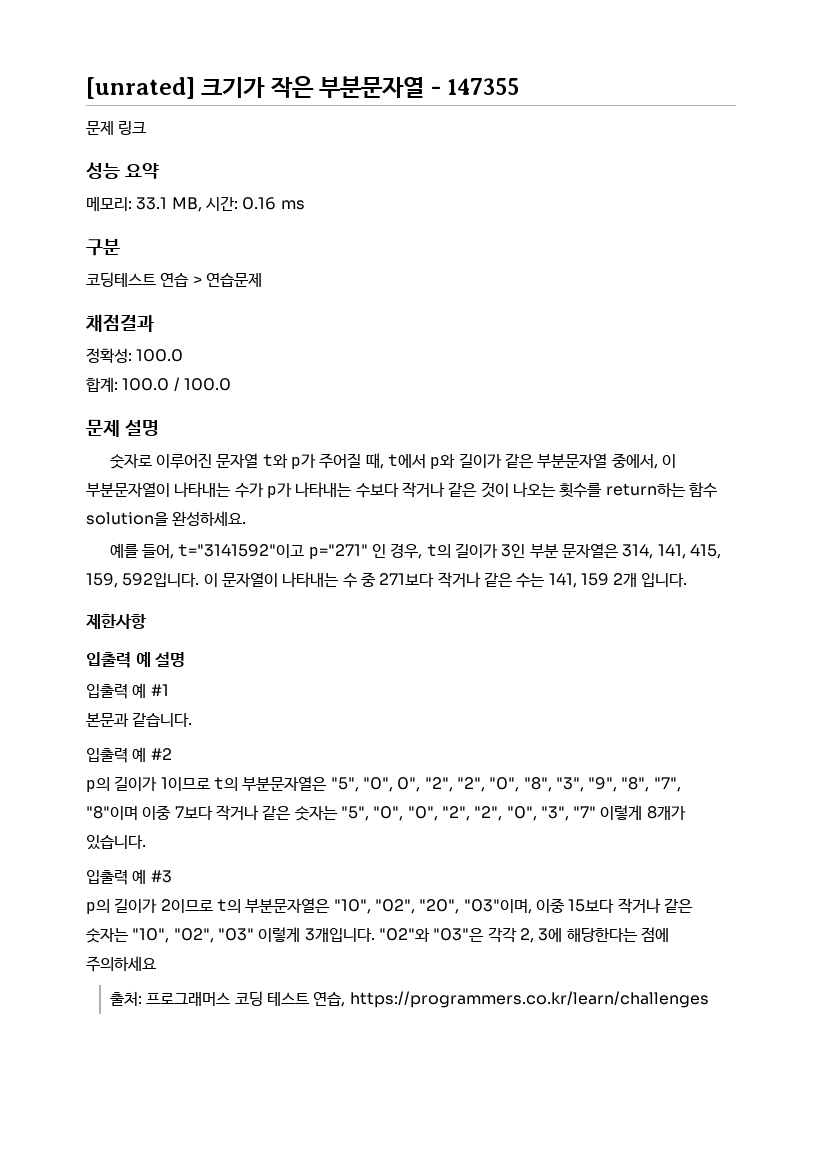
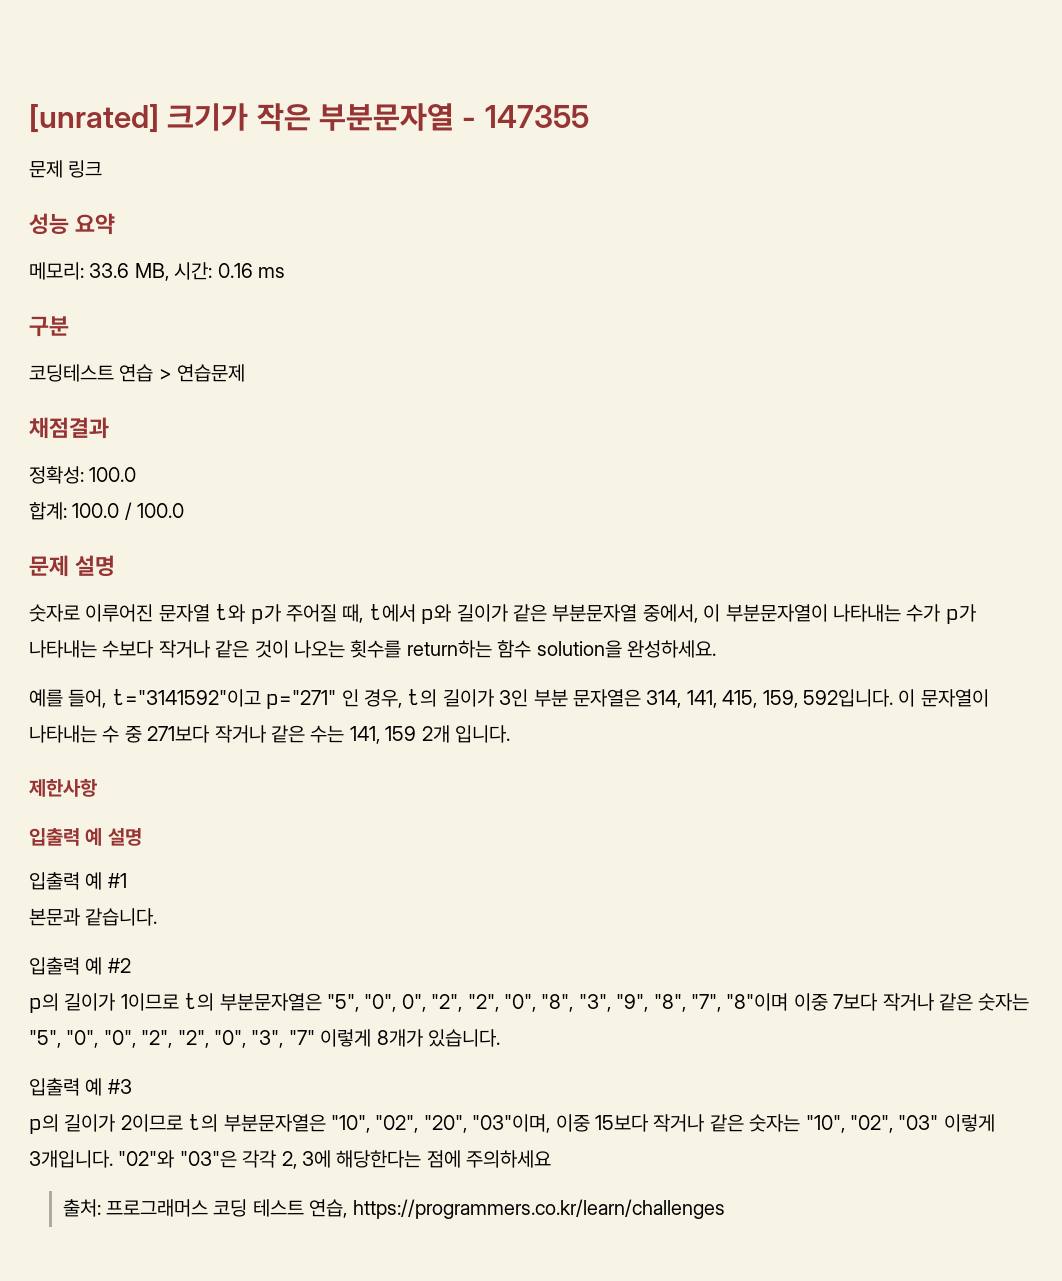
- 메모리: 33.1 MB, 시간: 0.16 ms
+ 메모리: 33.6 MB, 시간: 0.16 ms

